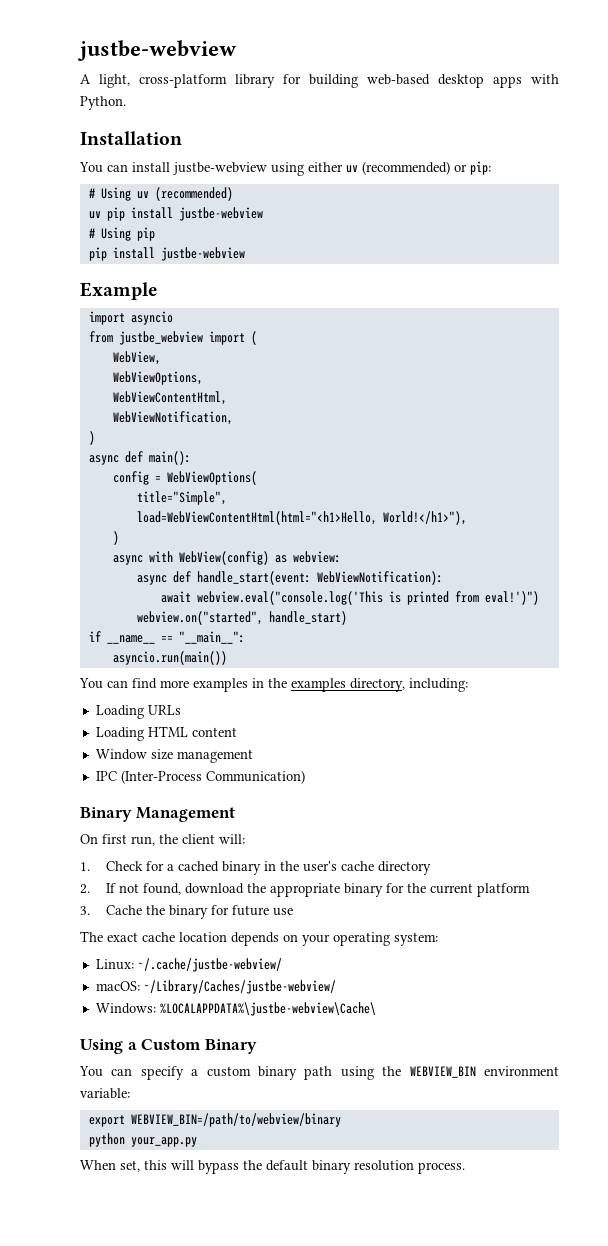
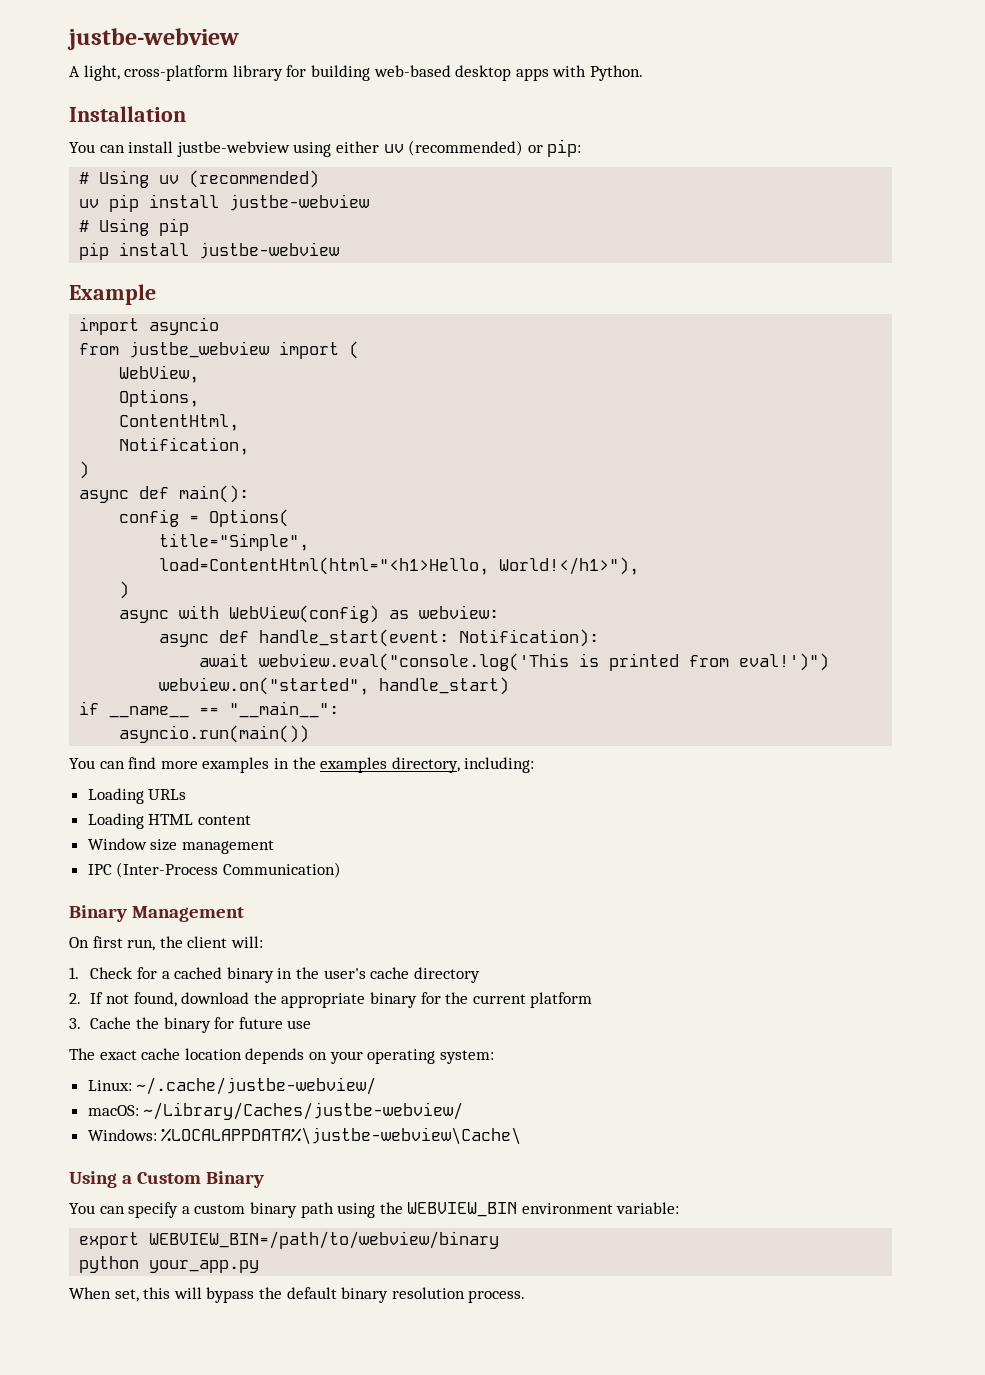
- WebViewOptions,
- WebViewContentHtml,
- WebViewNotification,
+ Options,
+ ContentHtml,
+ Notification,
- config = WebViewOptions(
+ config = Options(
- load=WebViewContentHtml(html="<h1>Hello, World!</h1>"),
+ load=ContentHtml(html="<h1>Hello, World!</h1>"),
- async def handle_start(event: WebViewNotification):
+ async def handle_start(event: Notification):

